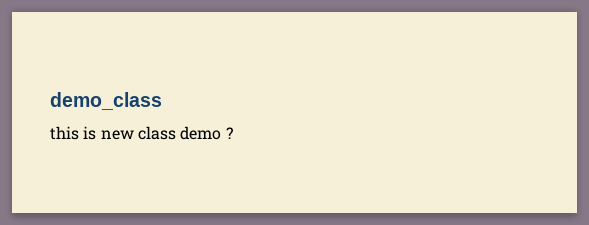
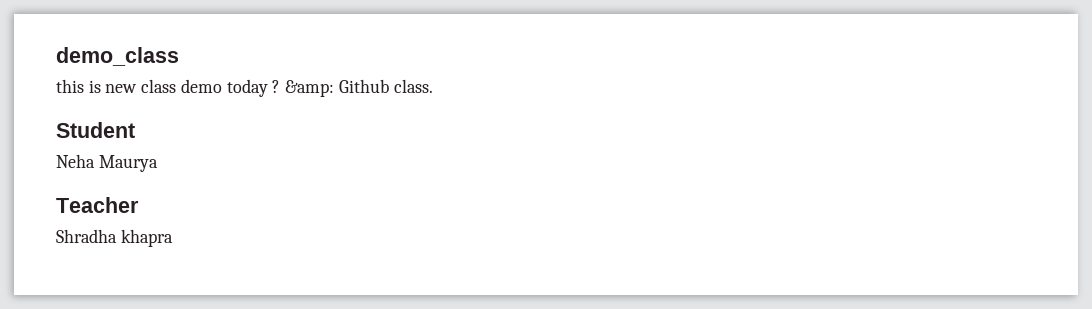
- this is new class demo ?
+ this is new class demo today ? &amp: Github class.
+ Student
+ Neha Maurya
+ Teacher
+ Shradha khapra

